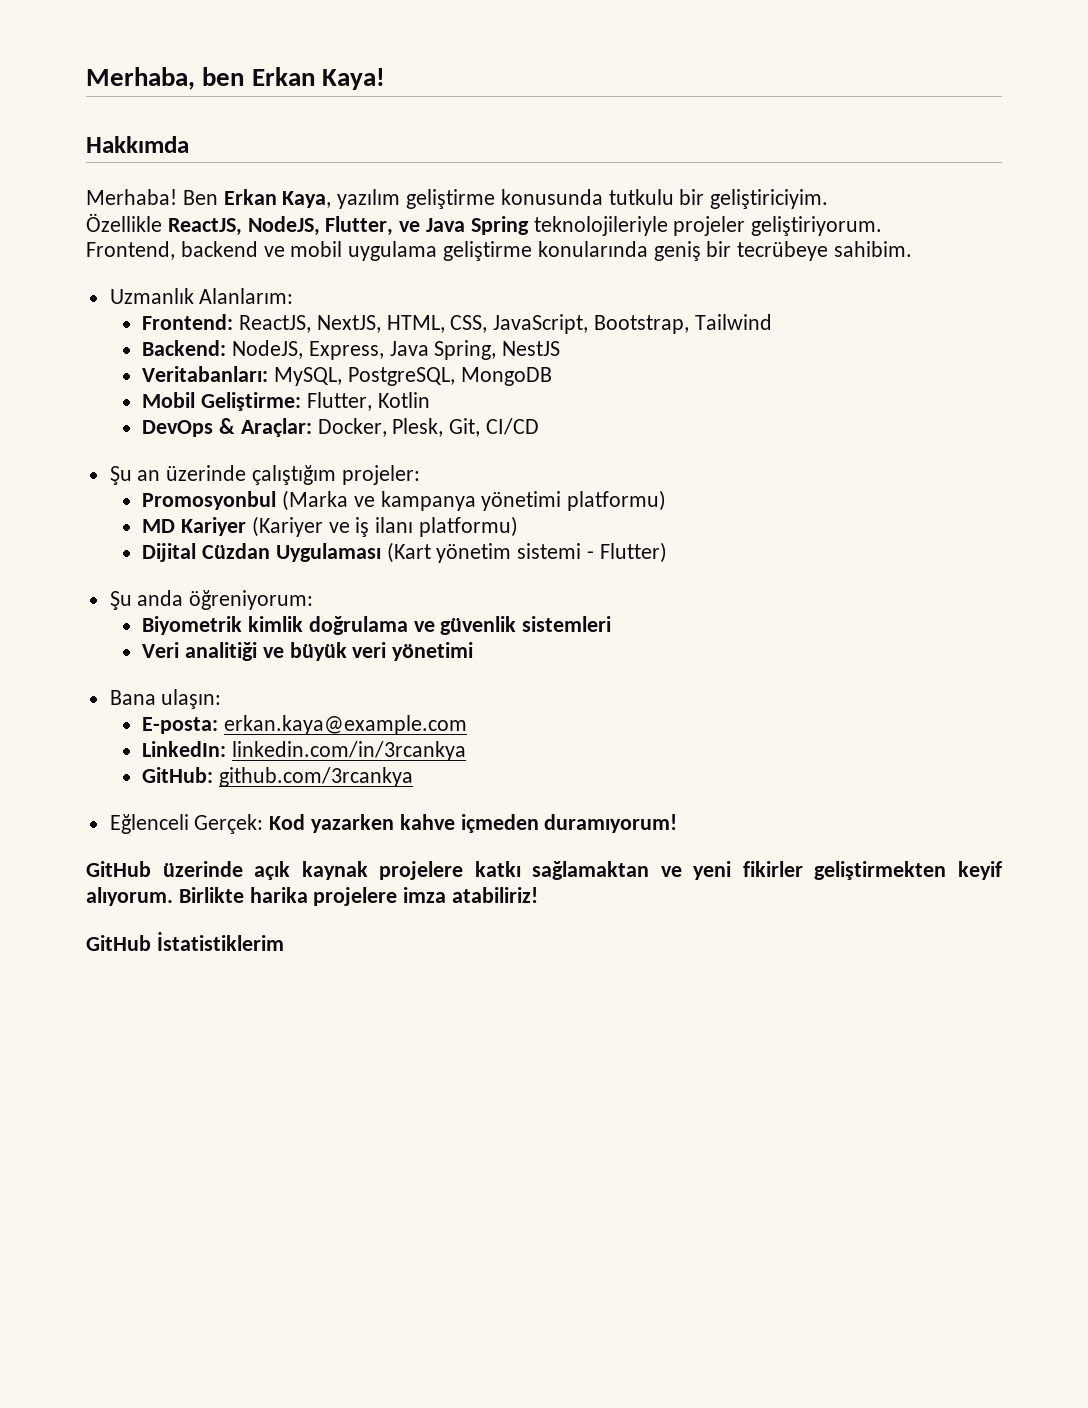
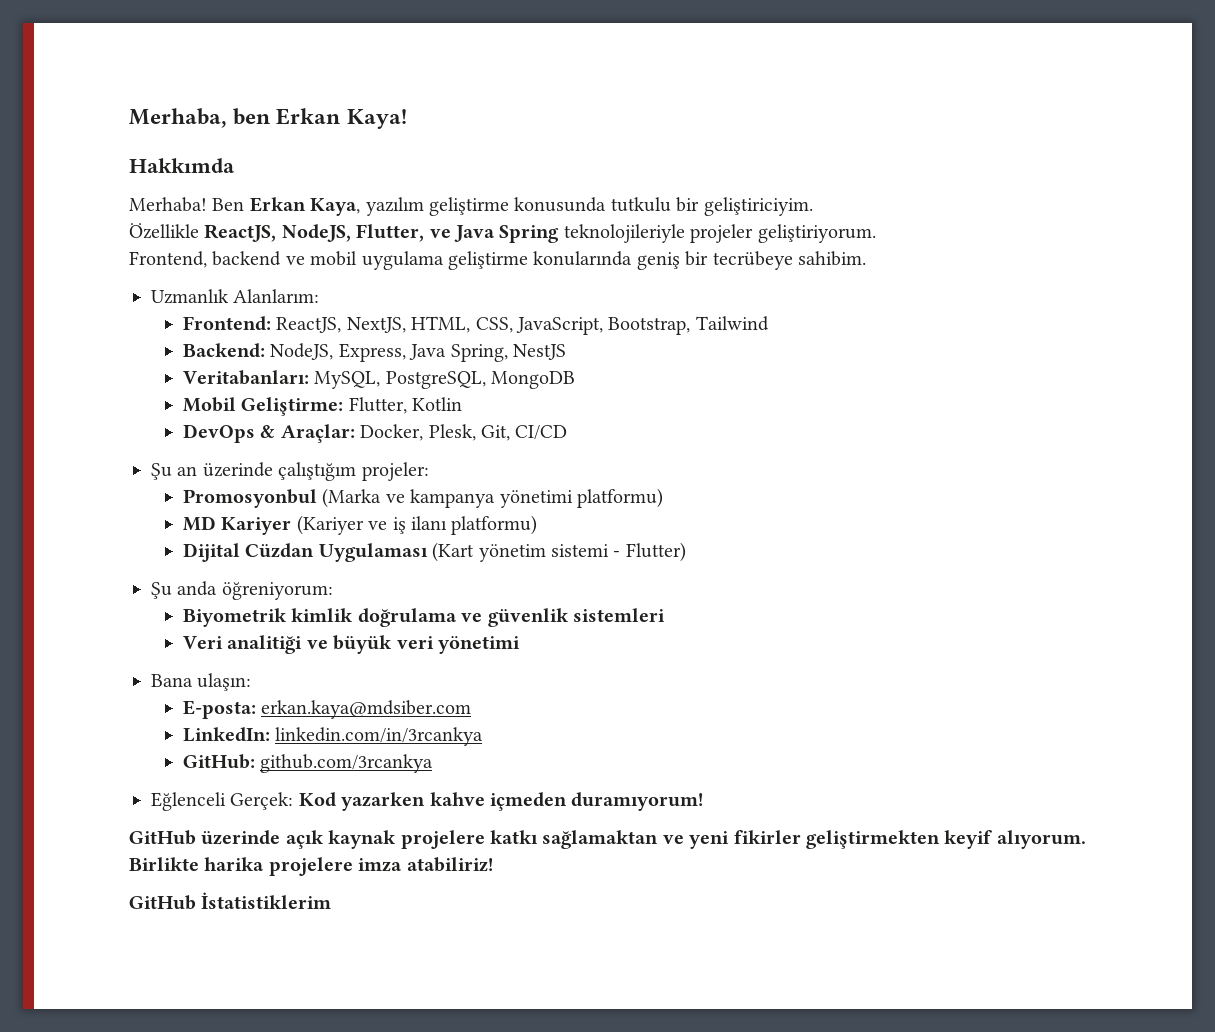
- E-posta: erkan.kaya@example.com
+ E-posta: erkan.kaya@mdsiber.com

